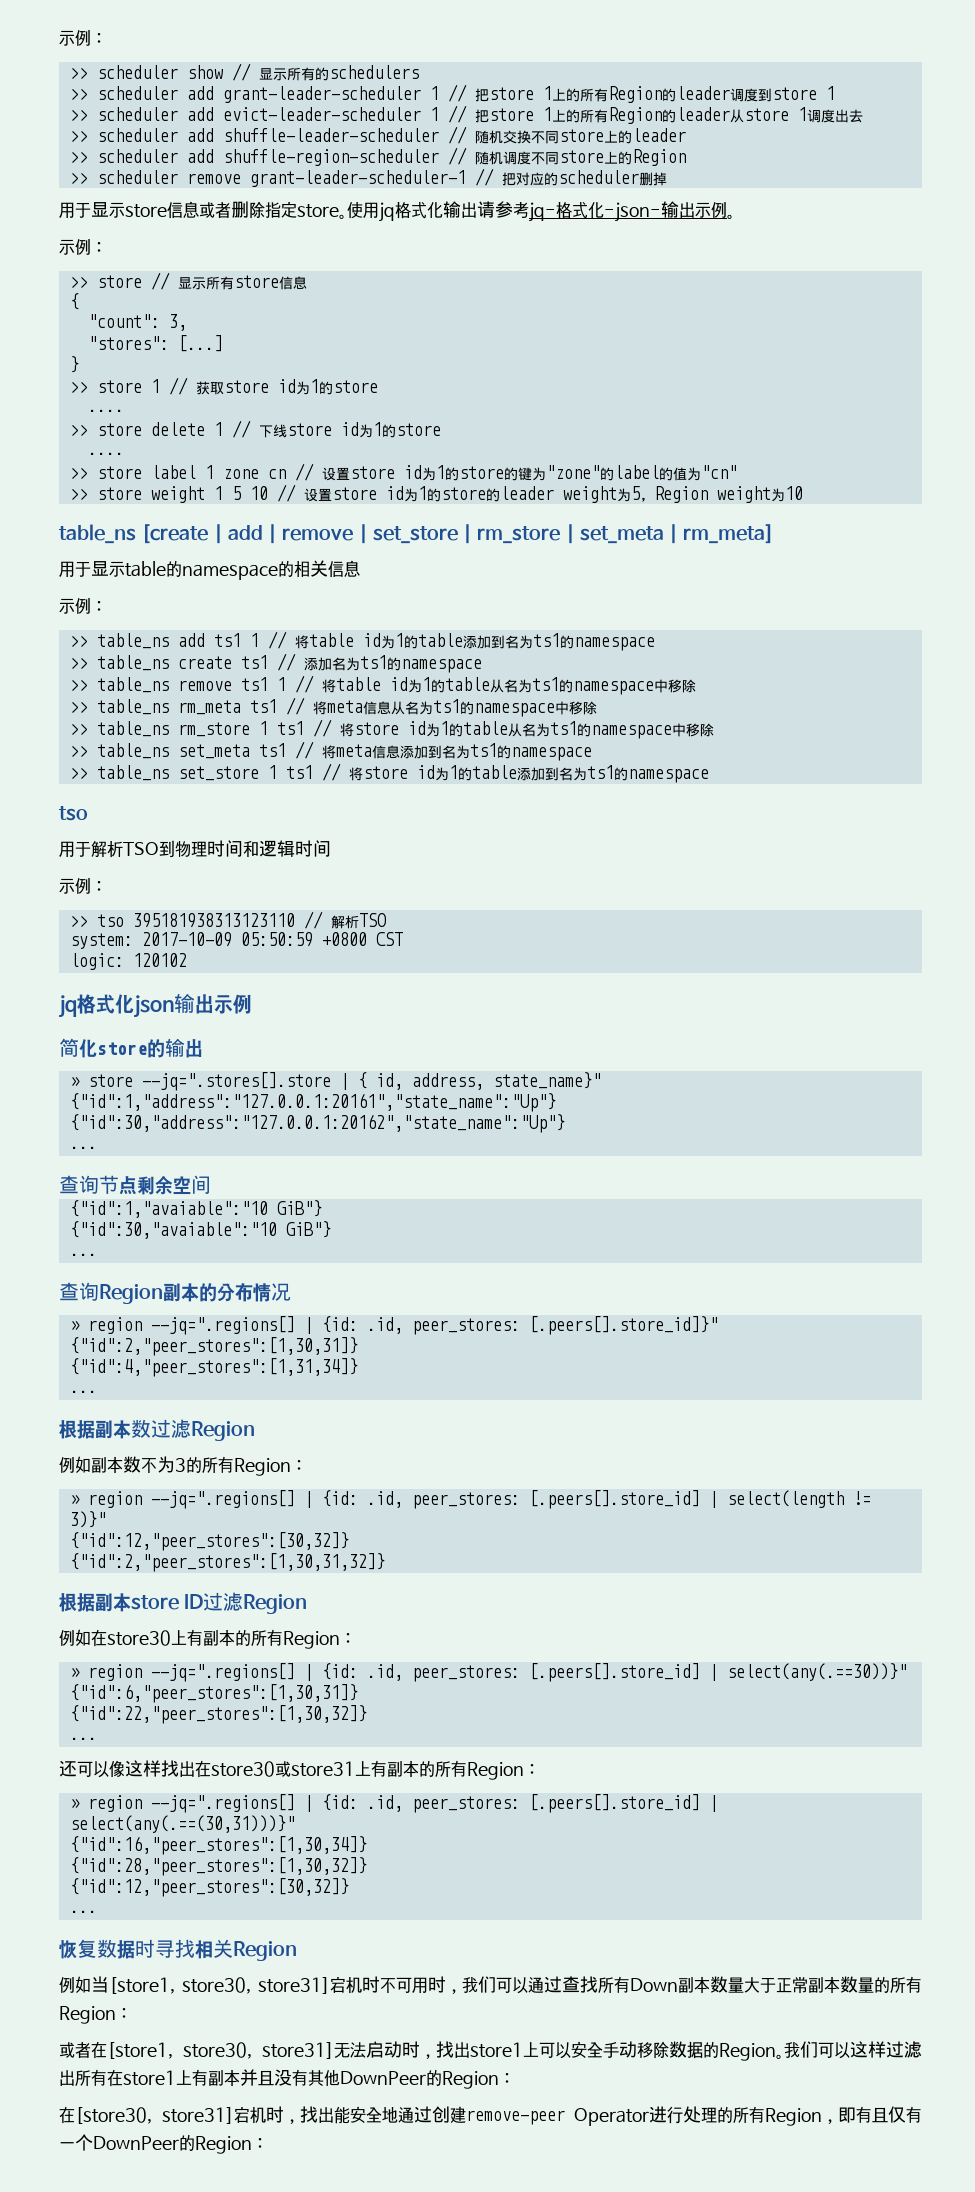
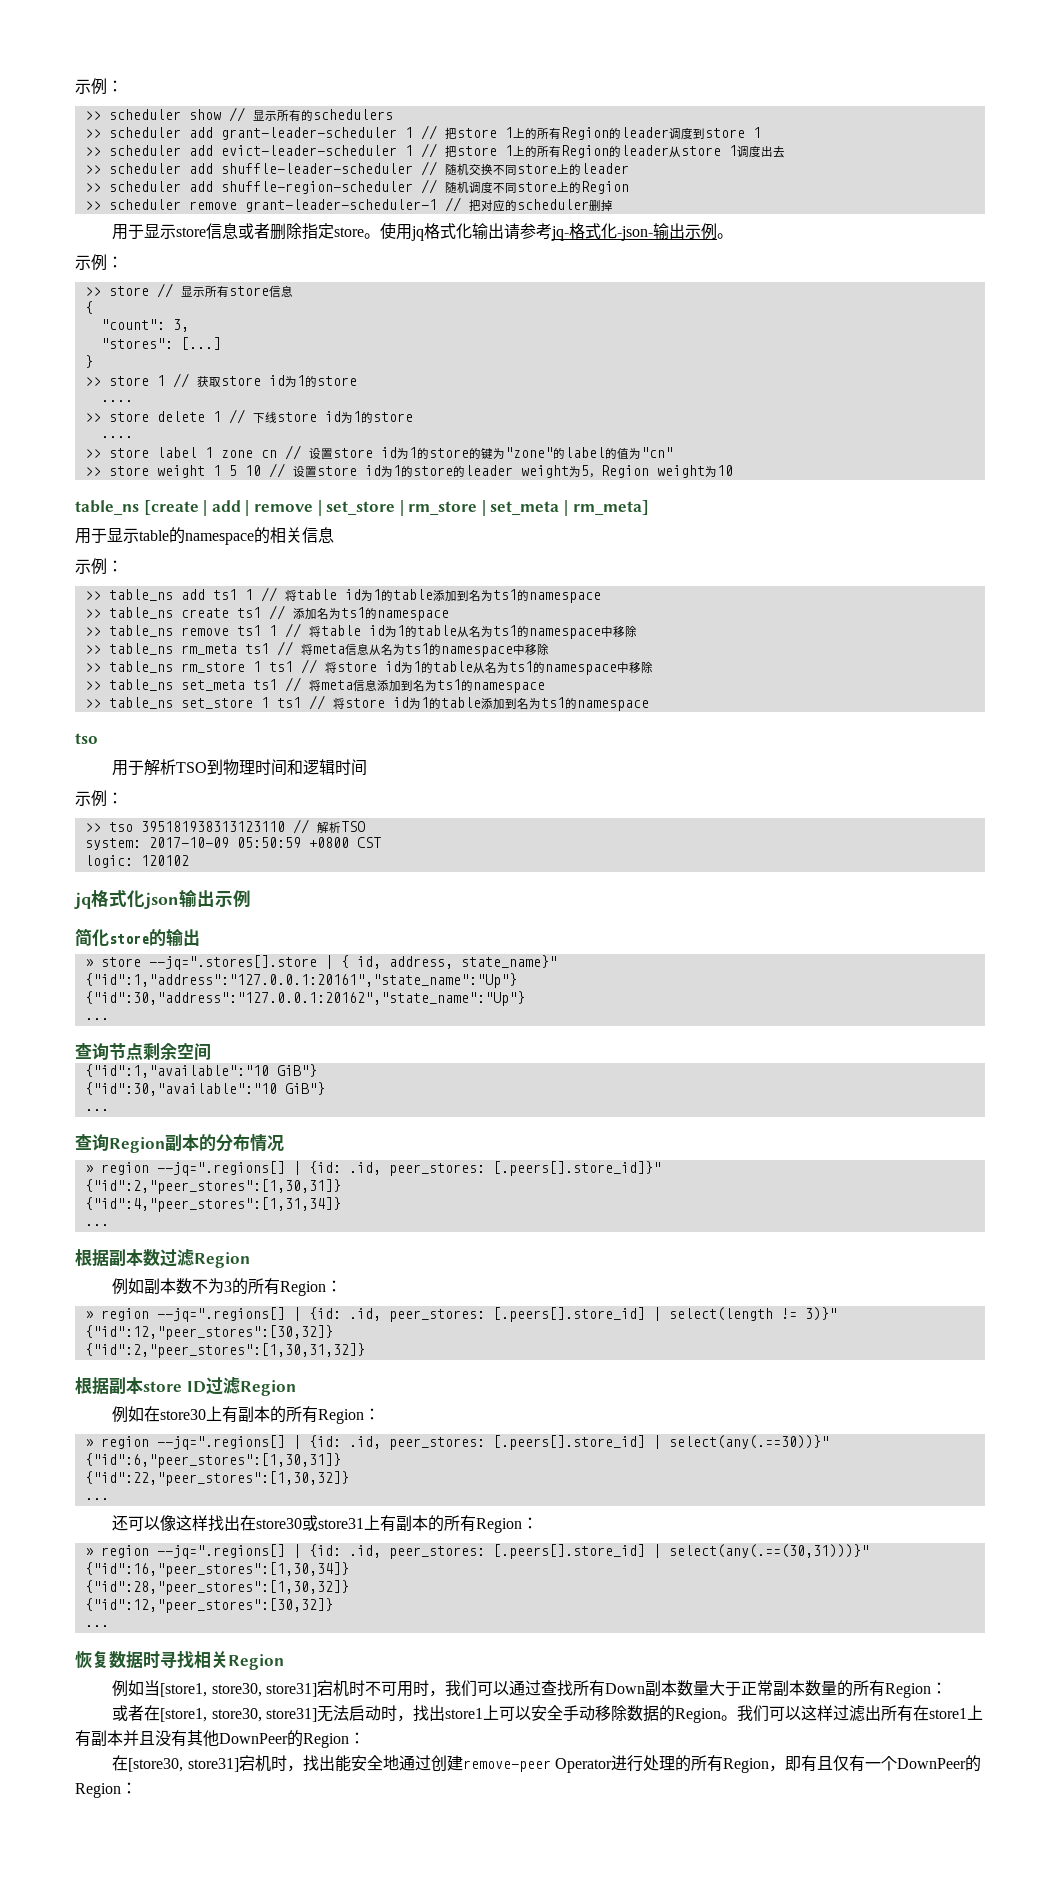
- {"id":1,"avaiable":"10 GiB"}
- {"id":30,"avaiable":"10 GiB"}
+ {"id":1,"available":"10 GiB"}
+ {"id":30,"available":"10 GiB"}

